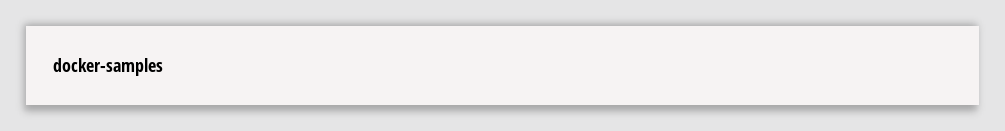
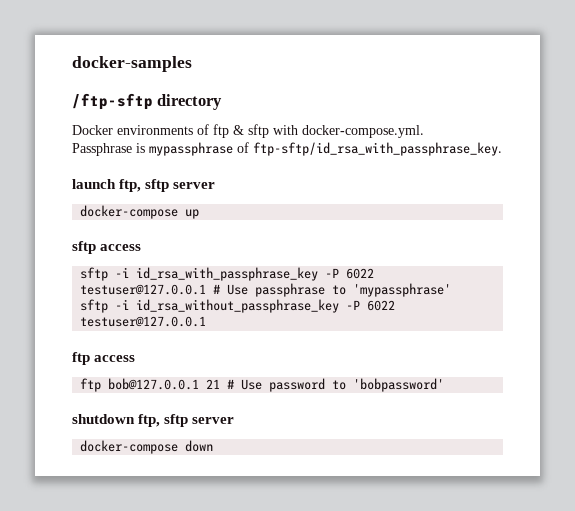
+ /ftp-sftp directory
+ Docker environments of ftp & sftp with docker-compose.yml.
+ Passphrase is mypassphrase of ftp-sftp/id_rsa_with_passphrase_key.
+ launch ftp, sftp server
+ docker-compose up
+ sftp access
+ sftp -i id_rsa_with_passphrase_key -P 6022 testuser@127.0.0.1 # Use passphrase to 'mypassphrase'
+ sftp -i id_rsa_without_passphrase_key -P 6022 testuser@127.0.0.1
+ ftp access
+ ftp bob@127.0.0.1 21 # Use password to 'bobpassword'
+ shutdown ftp, sftp server
+ docker-compose down

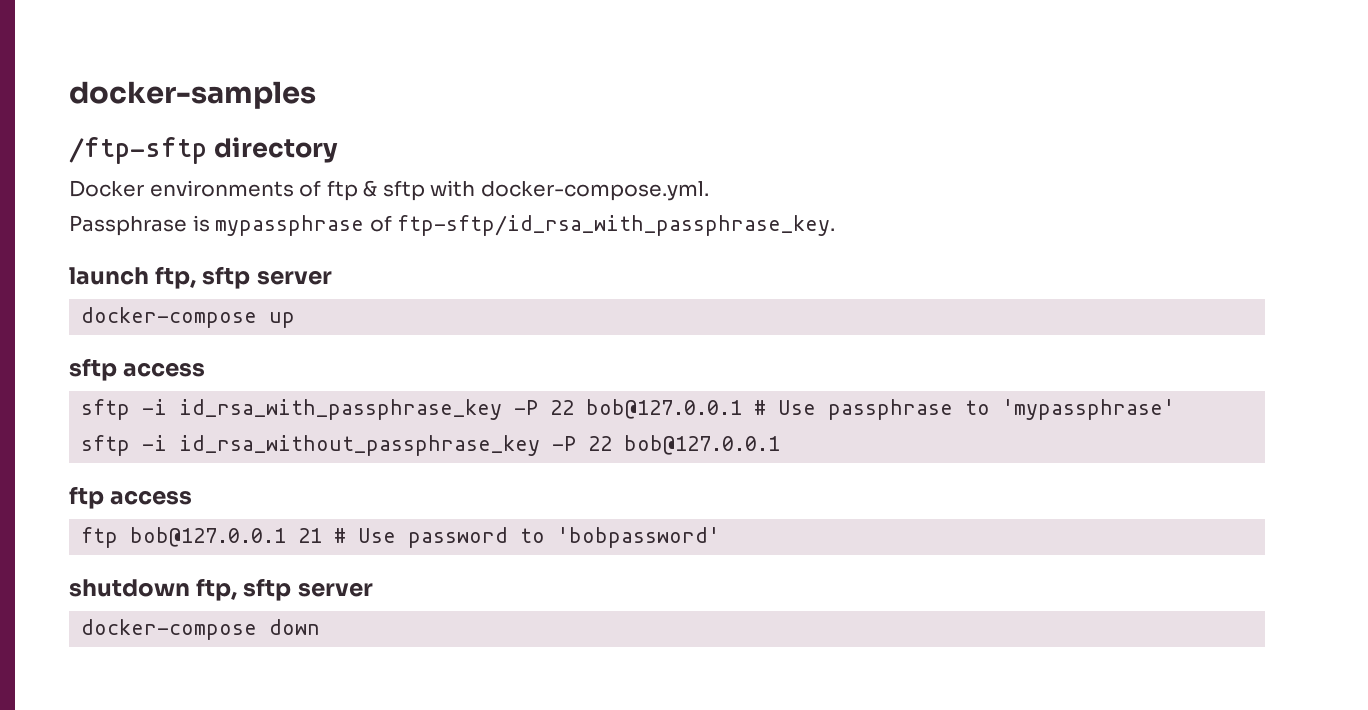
- sftp -i id_rsa_with_passphrase_key -P 6022 testuser@127.0.0.1 # Use passphrase to 'mypassphrase'
+ sftp -i id_rsa_with_passphrase_key -P 22 bob@127.0.0.1 # Use passphrase to 'mypassphrase'
- sftp -i id_rsa_without_passphrase_key -P 6022 testuser@127.0.0.1
+ sftp -i id_rsa_without_passphrase_key -P 22 bob@127.0.0.1

